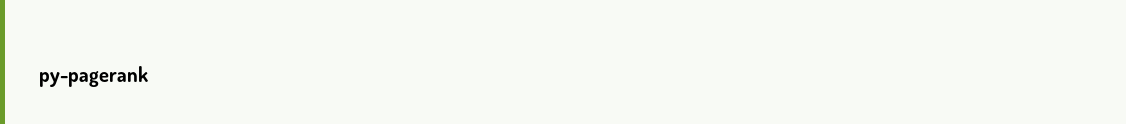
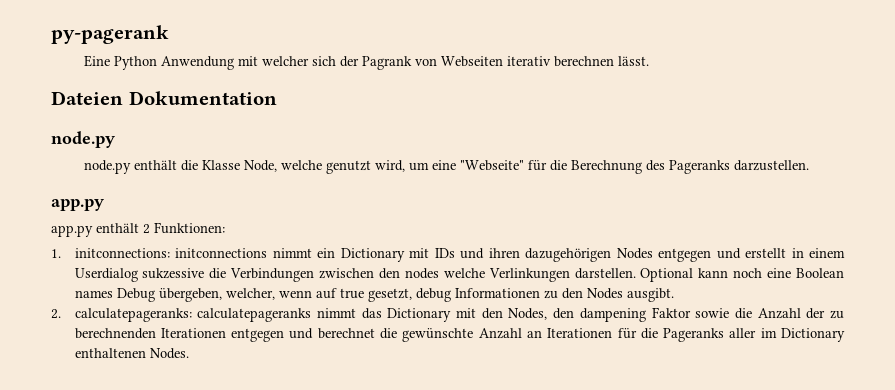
+ Eine Python Anwendung mit welcher sich der Pagrank von Webseiten iterativ berechnen lässt.
+ Dateien Dokumentation
+ node.py
+ node.py enthält die Klasse Node, welche genutzt wird, um eine "Webseite" für die Berechnung des Pageranks darzustellen.
+ app.py
+ app.py enthält 2 Funktionen:
+ 1. initconnections: initconnections nimmt ein Dictionary mit IDs und ihren dazugehörigen Nodes entgegen und erstellt in einem Userdialog sukzessive die Verbindungen zwischen den nodes welche Verlinkungen darstellen. Optional kann noch eine Boolean names Debug übergeben, welcher, wenn auf true gesetzt, debug Informationen zu den Nodes ausgibt.
+ 2. calculatepageranks: calculatepageranks nimmt das Dictionary mit den Nodes, den dampening Faktor sowie die Anzahl der zu berechnenden Iterationen entgegen und berechnet die gewünschte Anzahl an Iterationen für die Pageranks aller im Dictionary enthaltenen Nodes.

